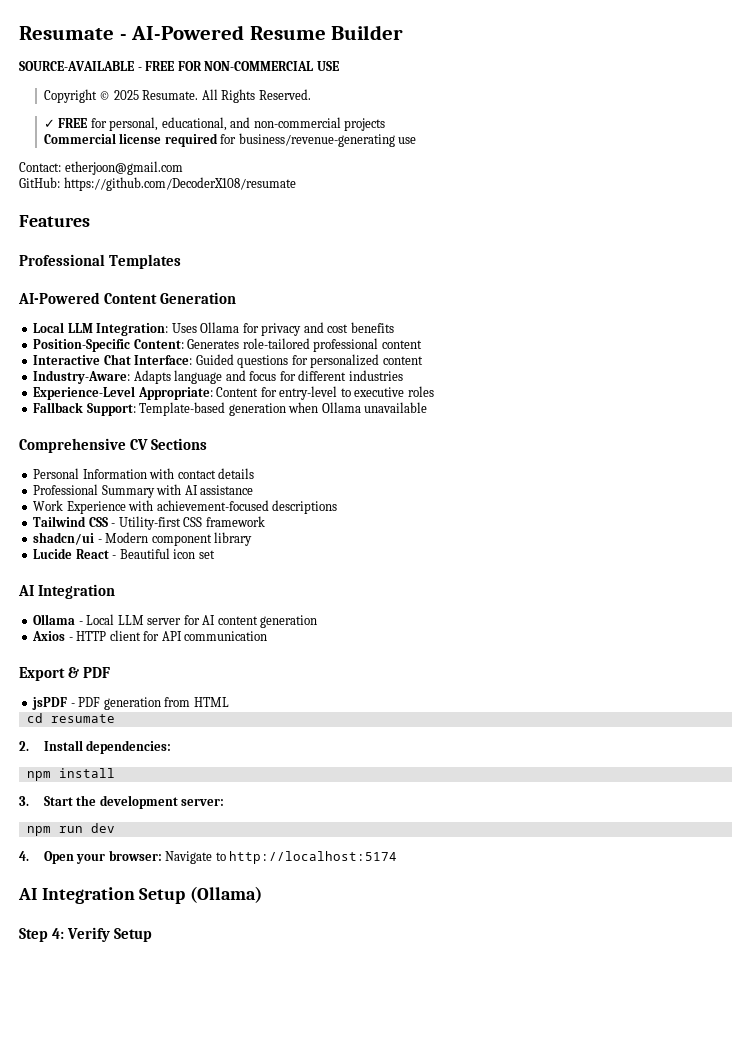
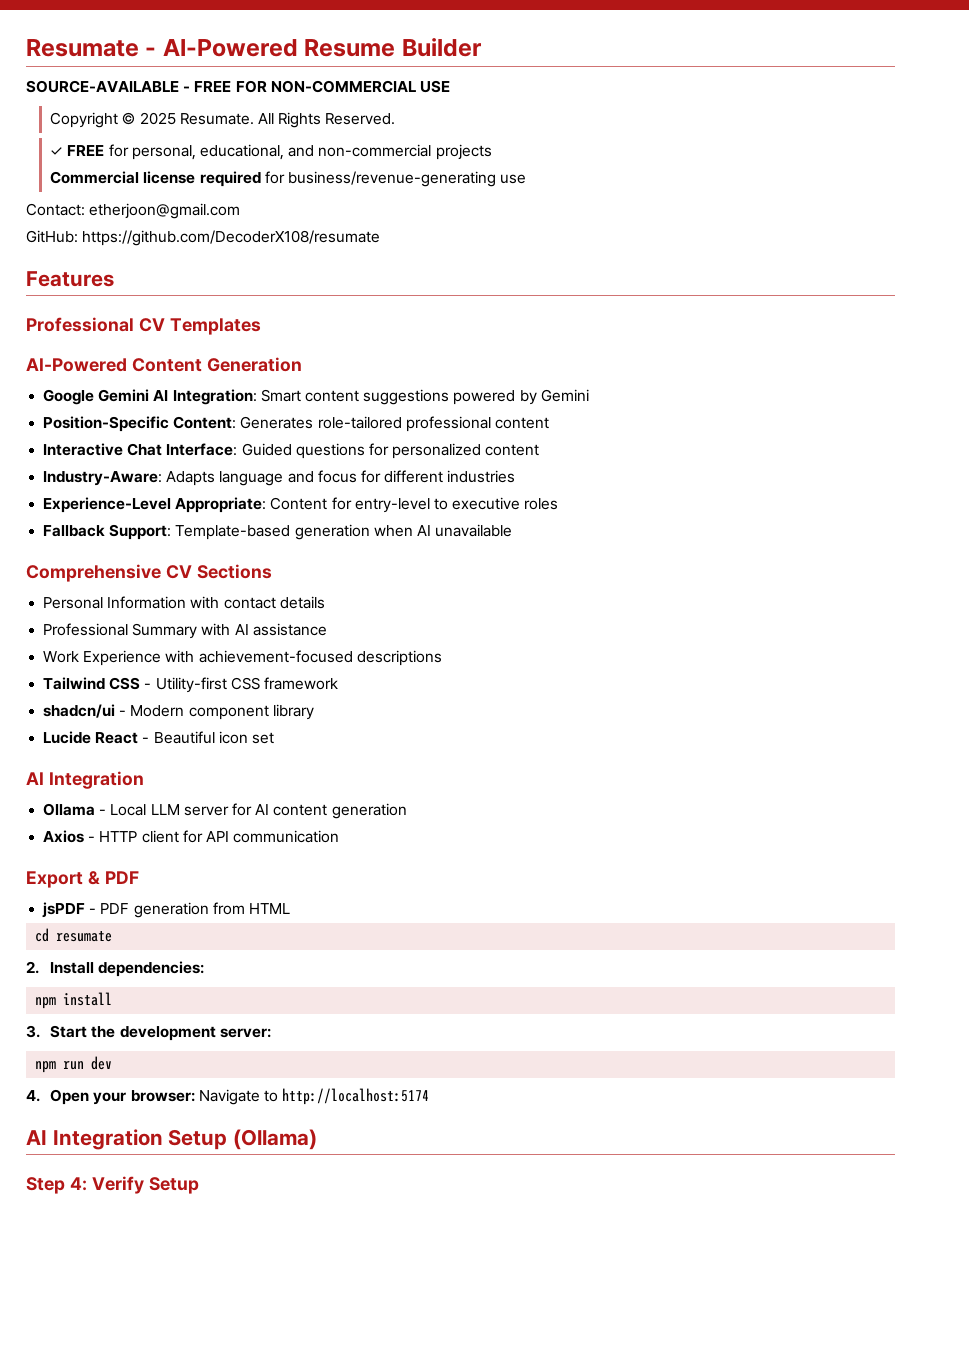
- Professional Templates
+ Professional CV Templates
- Local LLM Integration: Uses Ollama for privacy and cost benefits
+ Google Gemini AI Integration: Smart content suggestions powered by Gemini
- Fallback Support: Template-based generation when Ollama unavailable
+ Fallback Support: Template-based generation when AI unavailable

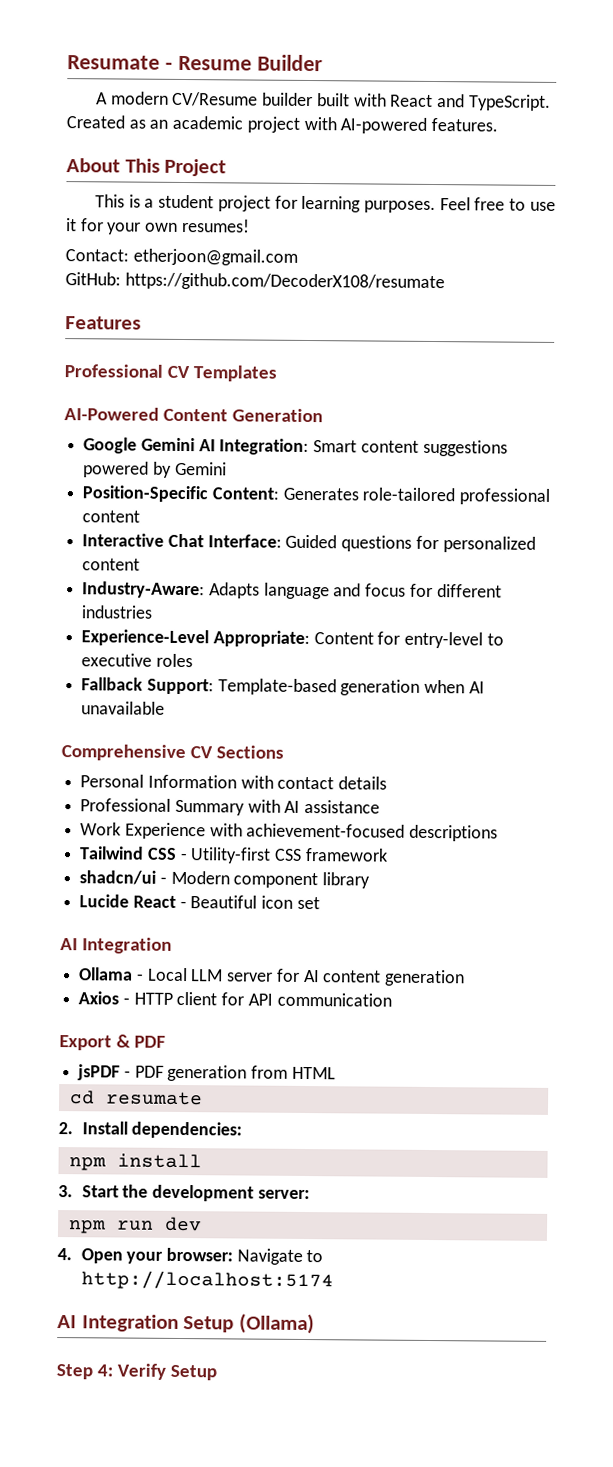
- Resumate - AI-Powered Resume Builder
+ Resumate - Resume Builder
- SOURCE-AVAILABLE - FREE FOR NON-COMMERCIAL USE
- Copyright © 2025 Resumate. All Rights Reserved.
- ✓ FREE for personal, educational, and non-commercial projects
- Commercial license required for business/revenue-generating use
+ A modern CV/Resume builder built with React and TypeScript. Created as an academic project with AI-powered features.
+ About This Project
+ This is a student project for learning purposes. Feel free to use it for your own resumes!

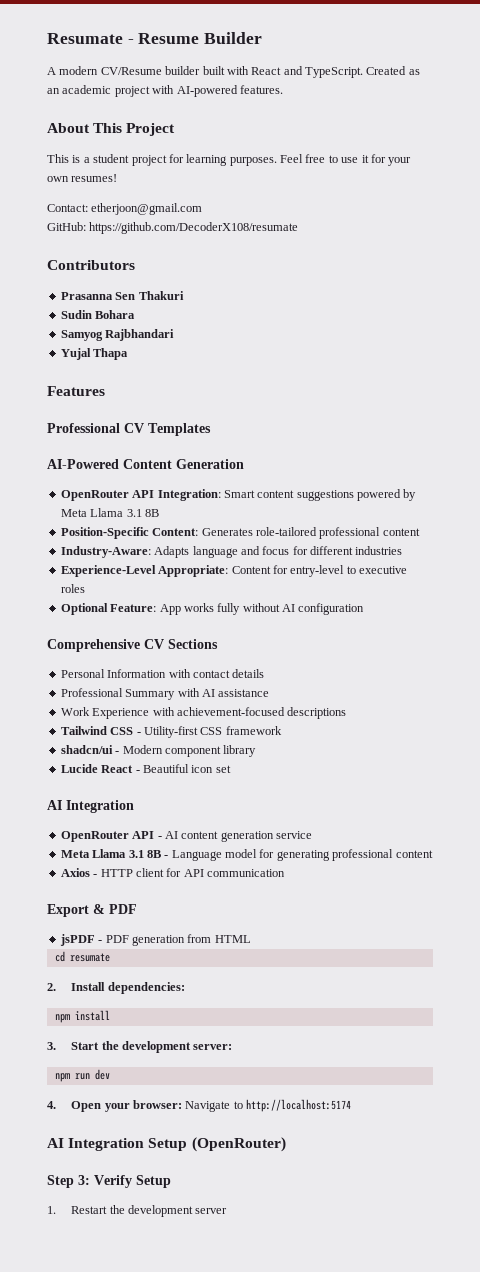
+ Contributors
+ Prasanna Sen Thakuri
+ Sudin Bohara
+ Samyog Rajbhandari
+ Yujal Thapa
- Google Gemini AI Integration: Smart content suggestions powered by Gemini
+ OpenRouter API Integration: Smart content suggestions powered by Meta Llama 3.1 8B
- Interactive Chat Interface: Guided questions for personalized content
- Fallback Support: Template-based generation when AI unavailable
+ Optional Feature: App works fully without AI configuration
- Ollama - Local LLM server for AI content generation
+ OpenRouter API - AI content generation service
+ Meta Llama 3.1 8B - Language model for generating professional content
- AI Integration Setup (Ollama)
+ AI Integration Setup (OpenRouter)
- Step 4: Verify Setup
+ Step 3: Verify Setup
+ 1. Restart the development server

